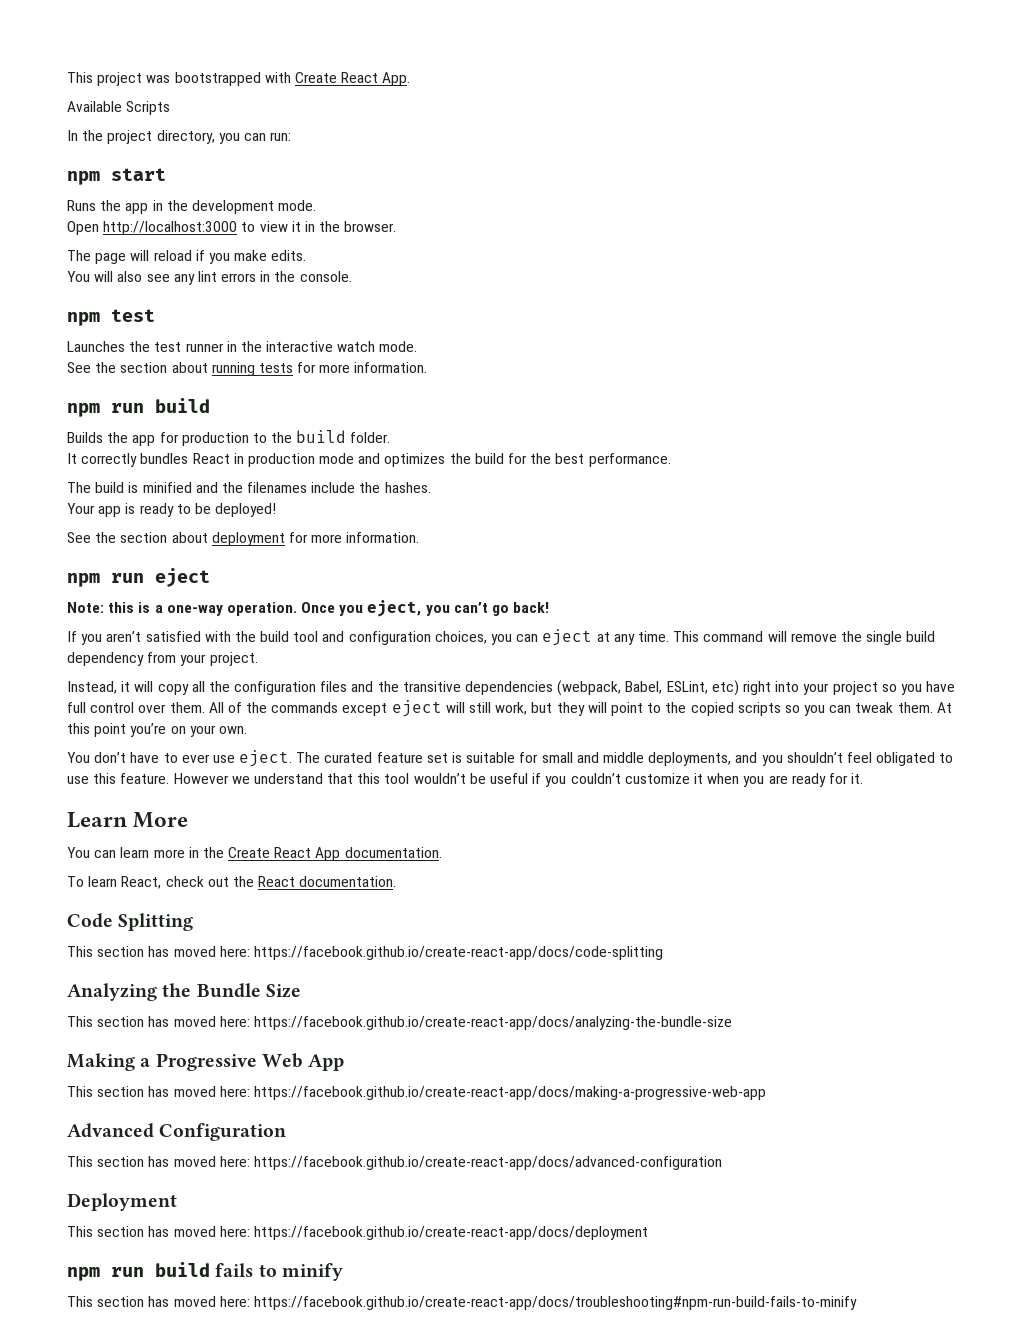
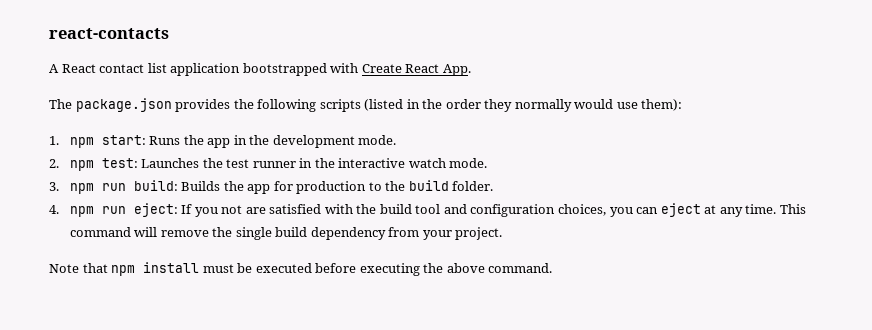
- This project was bootstrapped with Create React App.
+ react-contacts
+ A React contact list application bootstrapped with Create React App.
- Available Scripts
- In the project directory, you can run:
- npm start
- Runs the app in the development mode.
+ The package.json provides the following scripts (listed in the order they normally would use them):
+ 1. npm start: Runs the app in the development mode.
- Open http://localhost:3000 to view it in the browser.
- The page will reload if you make edits.
- You will also see any lint errors in the console.
- npm test
- Launches the test runner in the interactive watch mode.
+ 2. npm test: Launches the test runner in the interactive watch mode.
- See the section about running tests for more information.
- npm run build
- Builds the app for production to the build folder.
+ 3. npm run build: Builds the app for production to the build folder.
- It correctly bundles React in production mode and optimizes the build for the best performance.
- The build is minified and the filenames include the hashes.
- Your app is ready to be deployed!
- See the section about deployment for more information.
- npm run eject
- Note: this is a one-way operation. Once you eject, you can’t go back!
- If you aren’t satisfied with the build tool and configuration choices, you can eject at any time.
+ 4. npm run eject: If you not are satisfied with the build tool and configuration choices, you can eject at any time.
- Instead, it will copy all the configuration files and the transitive dependencies (webpack, Babel, ESLint, etc) right into your project so you have full control over them. All of the commands except eject will still work, but they will point to the copied scripts so you can tweak them. At this point you’re on your own.
- You don’t have to ever use eject. The curated feature set is suitable for small and middle deployments, and you shouldn’t feel obligated to use this feature. However we understand that this tool wouldn’t be useful if you couldn’t customize it when you are ready for it.
- Learn More
- You can learn more in the Create React App documentation.
- To learn React, check out the React documentation.
- Code Splitting
- This section has moved here: https://facebook.github.io/create-react-app/docs/code-splitting
- Analyzing the Bundle Size
- This section has moved here: https://facebook.github.io/create-react-app/docs/analyzing-the-bundle-size
- Making a Progressive Web App
- This section has moved here: https://facebook.github.io/create-react-app/docs/making-a-progressive-web-app
- Advanced Configuration
- This section has moved here: https://facebook.github.io/create-react-app/docs/advanced-configuration
- Deployment
- This section has moved here: https://facebook.github.io/create-react-app/docs/deployment
- npm run build fails to minify
- This section has moved here: https://facebook.github.io/create-react-app/docs/troubleshooting#npm-run-build-fails-to-minify
+ Note that npm install must be executed before executing the above command.

